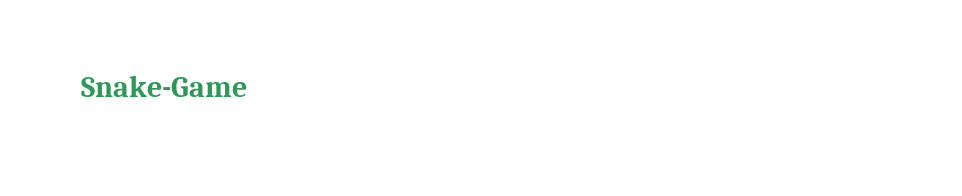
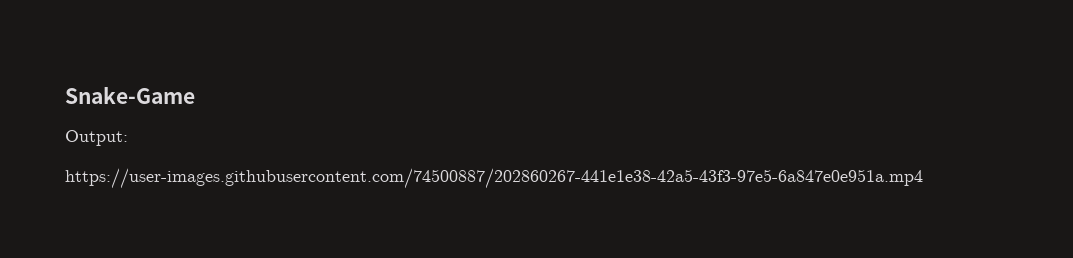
+ Output:
+ https://user-images.githubusercontent.com/74500887/202860267-441e1e38-42a5-43f3-97e5-6a847e0e951a.mp4

